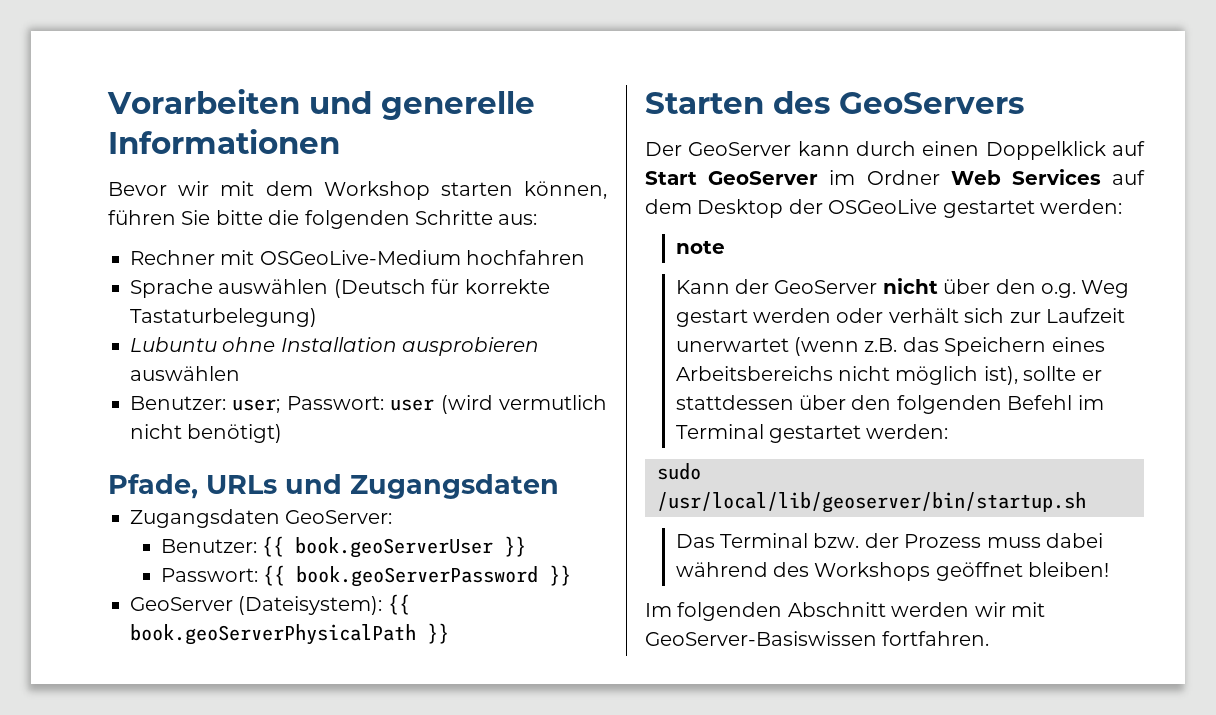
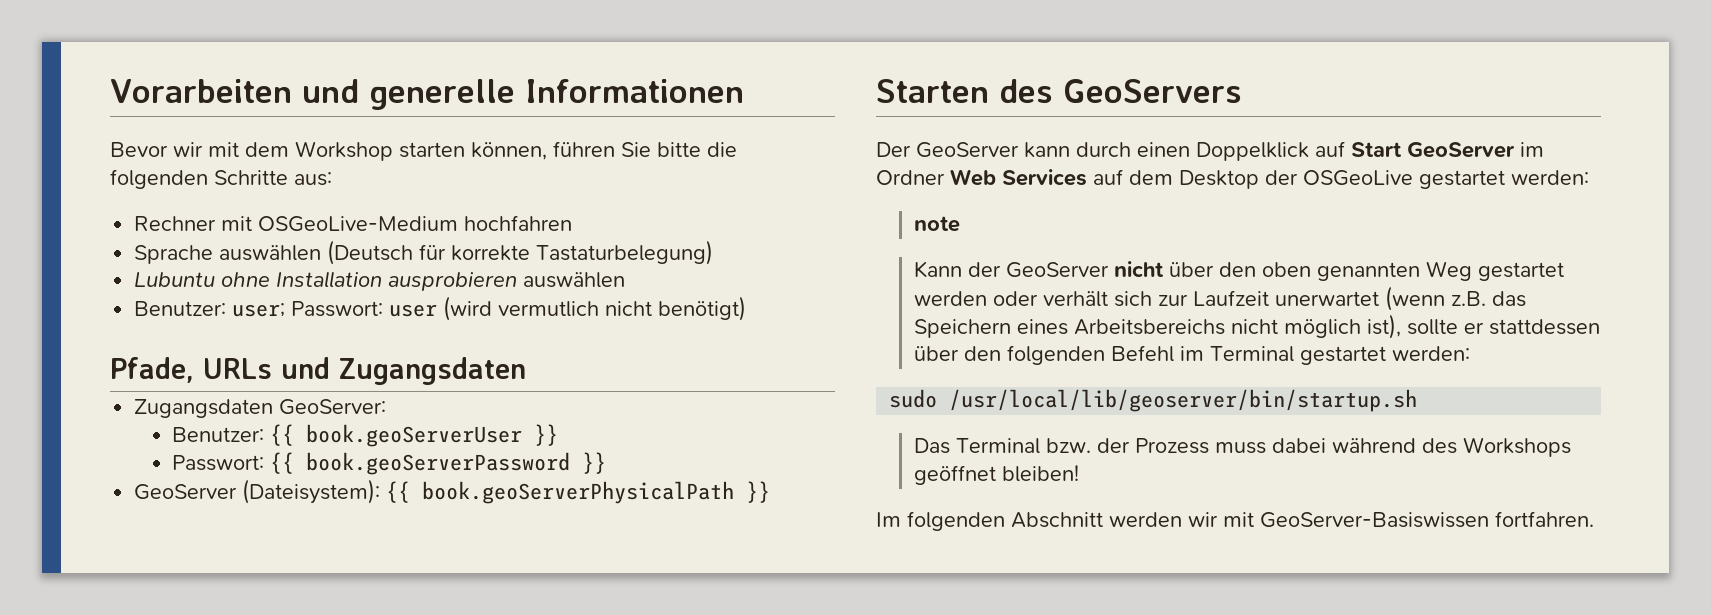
- Kann der GeoServer nicht über den o.g. Weg gestart werden oder verhält sich zur Laufzeit unerwartet (wenn z.B. das Speichern eines Arbeitsbereichs nicht möglich ist), sollte er stattdessen über den folgenden Befehl im Terminal gestartet werden:
+ Kann der GeoServer nicht über den oben genannten Weg gestartet werden oder verhält sich zur Laufzeit unerwartet (wenn z.B. das Speichern eines Arbeitsbereichs nicht möglich ist), sollte er stattdessen über den folgenden Befehl im Terminal gestartet werden:

